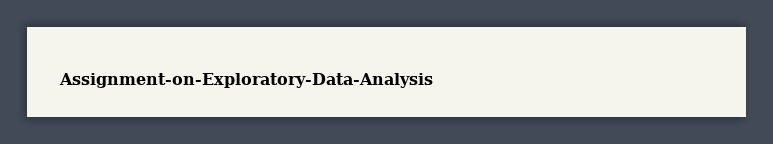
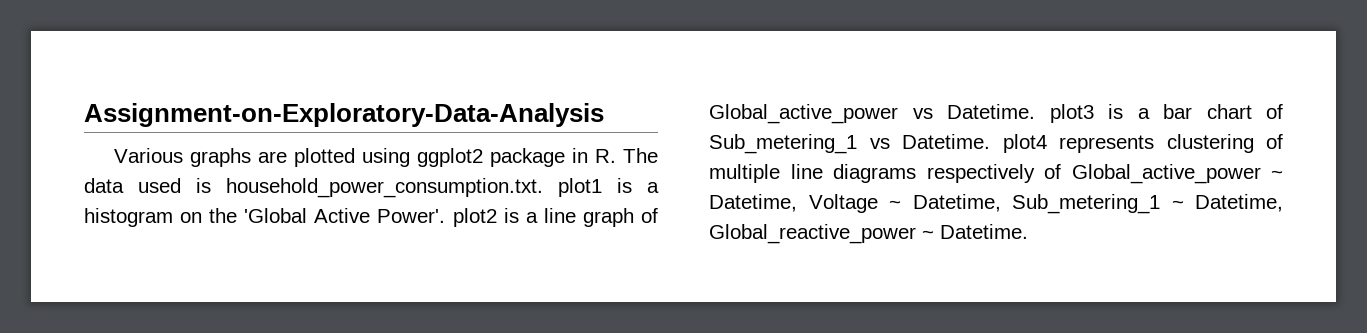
+ Various graphs are plotted using ggplot2 package in R. The data used is household_power_consumption.txt. plot1 is a histogram on the 'Global Active Power'. plot2 is a line graph of Global_active_power vs Datetime. plot3 is a bar chart of Sub_metering_1 vs Datetime. plot4 represents clustering of multiple line diagrams respectively of Global_active_power ~ Datetime, Voltage ~ Datetime, Sub_metering_1 ~ Datetime, Global_reactive_power ~ Datetime.

